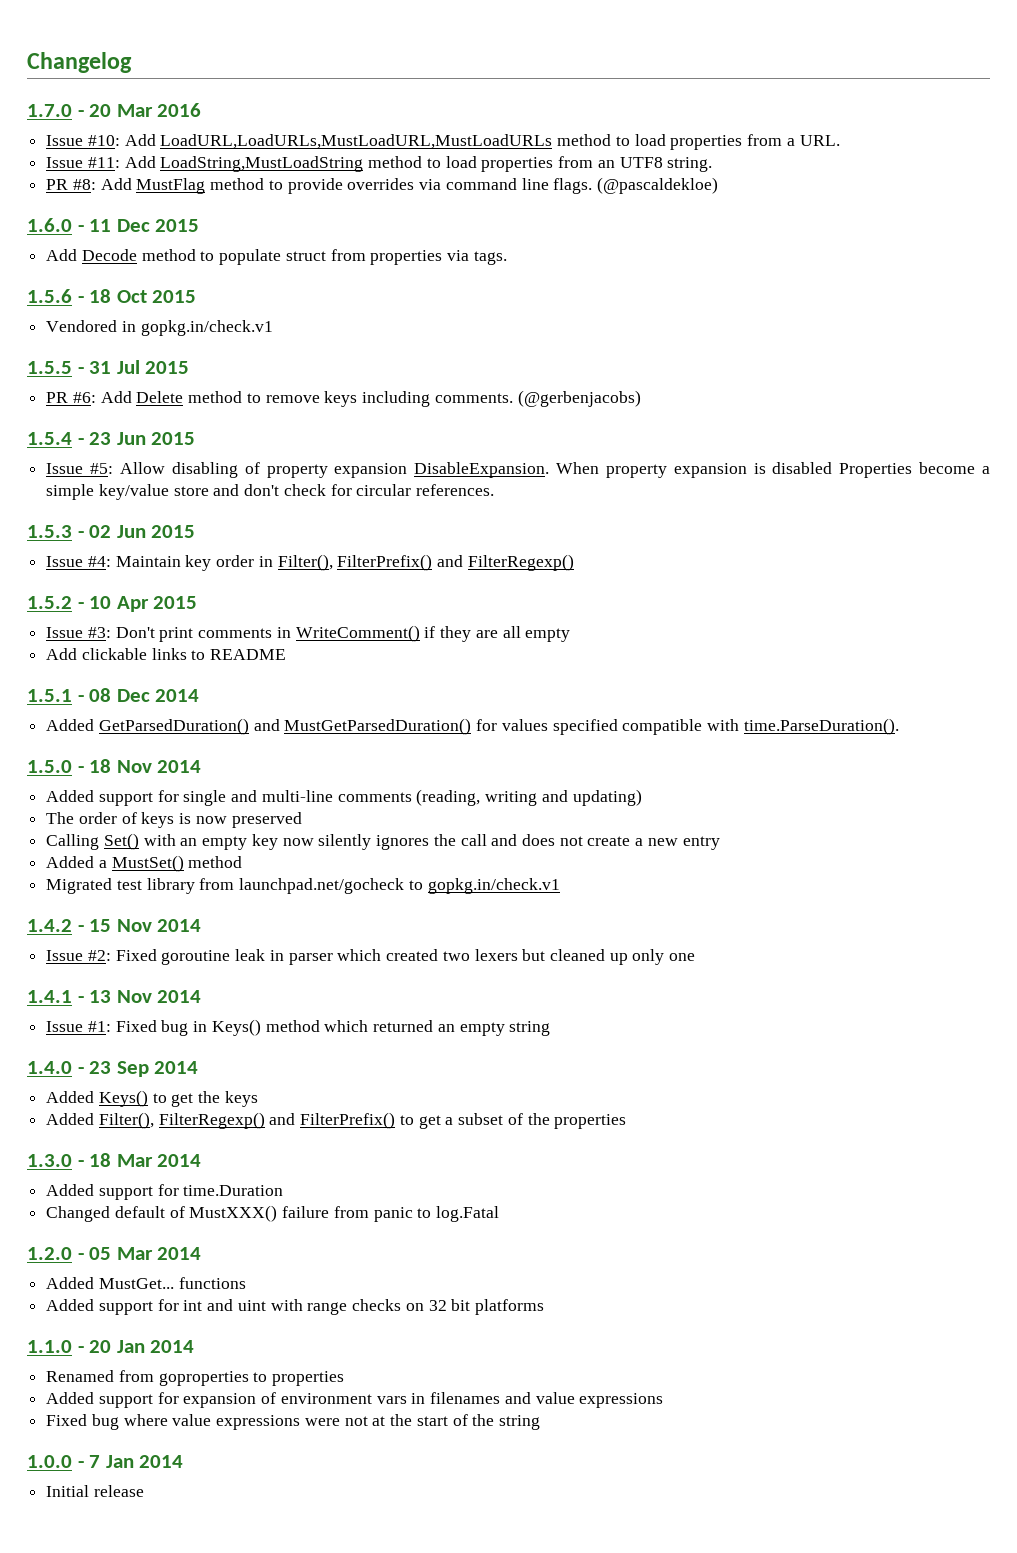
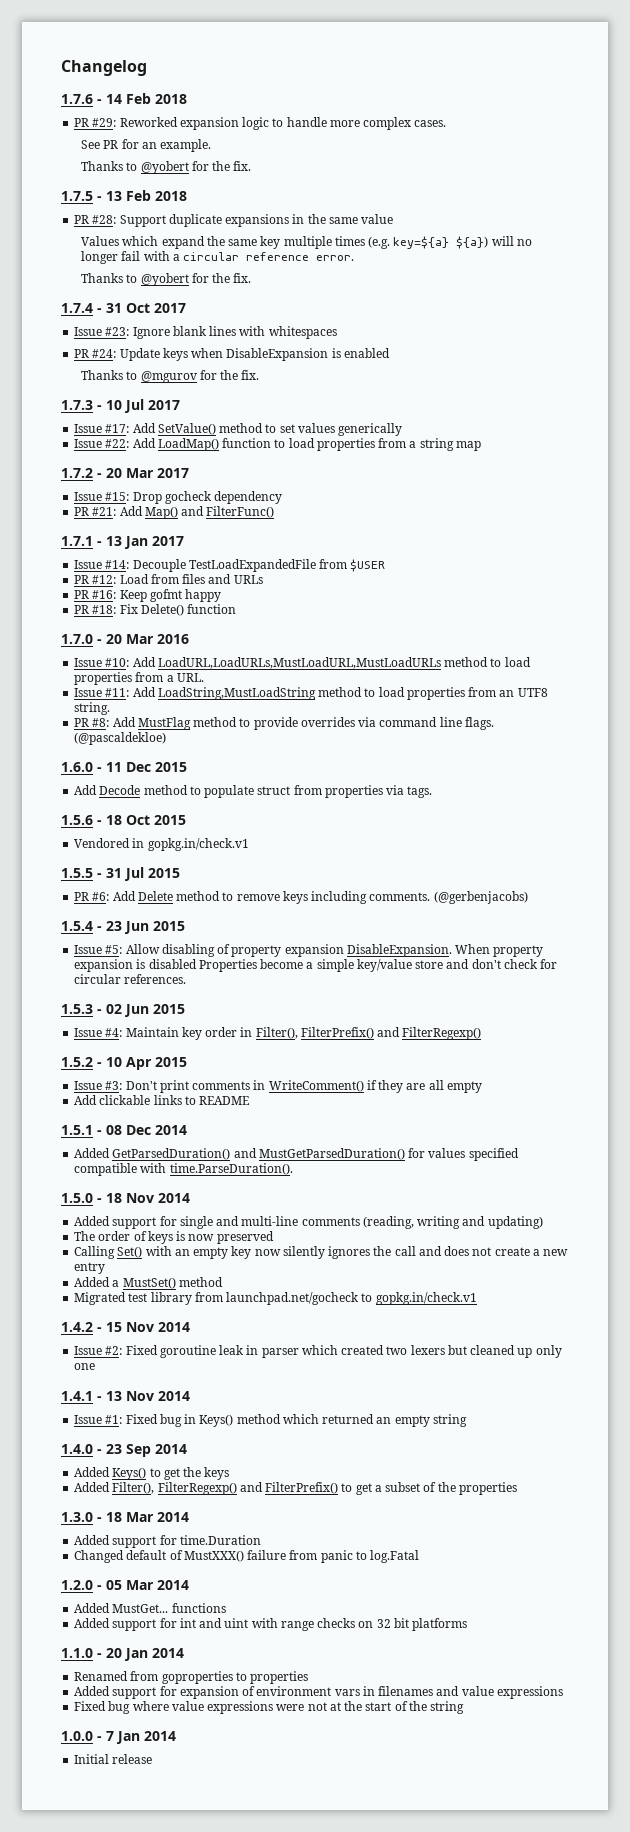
+ 1.7.6 - 14 Feb 2018
+ PR #29: Reworked expansion logic to handle more complex cases.
+ See PR for an example.
+ Thanks to @yobert for the fix.
+ 1.7.5 - 13 Feb 2018
+ PR #28: Support duplicate expansions in the same value
+ Values which expand the same key multiple times (e.g. key=${a} ${a}) will no longer fail with a circular reference error.
+ Thanks to @yobert for the fix.
+ 1.7.4 - 31 Oct 2017
+ Issue #23: Ignore blank lines with whitespaces
+ PR #24: Update keys when DisableExpansion is enabled
+ Thanks to @mgurov for the fix.
+ 1.7.3 - 10 Jul 2017
+ Issue #17: Add SetValue() method to set values generically
+ Issue #22: Add LoadMap() function to load properties from a string map
+ 1.7.2 - 20 Mar 2017
+ Issue #15: Drop gocheck dependency
+ PR #21: Add Map() and FilterFunc()
+ 1.7.1 - 13 Jan 2017
+ Issue #14: Decouple TestLoadExpandedFile from $USER
+ PR #12: Load from files and URLs
+ PR #16: Keep gofmt happy
+ PR #18: Fix Delete() function

